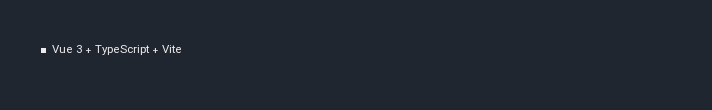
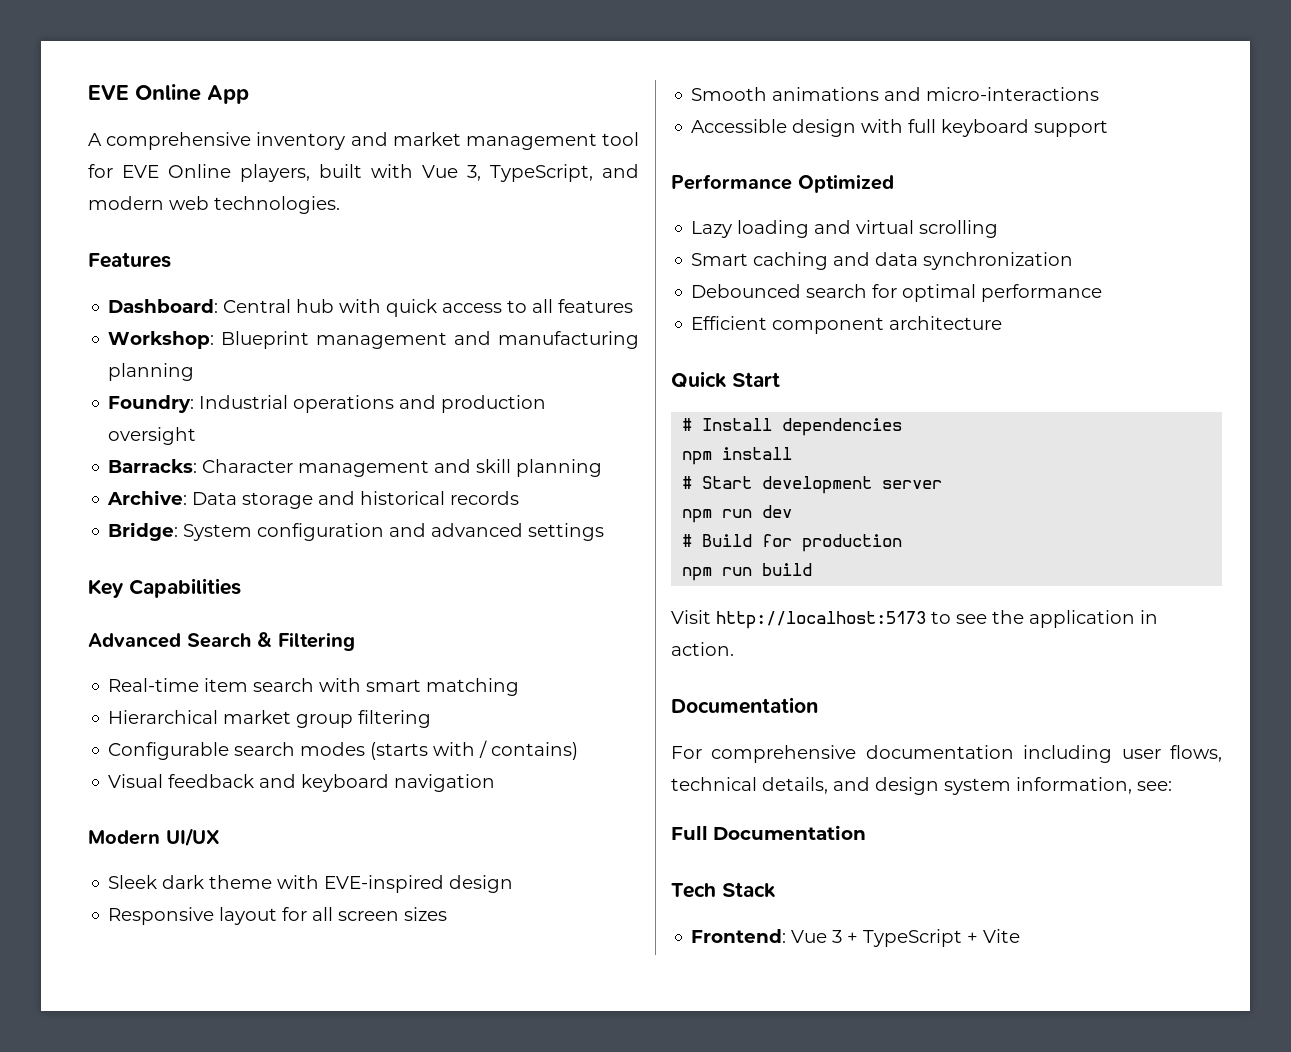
- Vue 3 + TypeScript + Vite
+ EVE Online App
+ A comprehensive inventory and market management tool for EVE Online players, built with Vue 3, TypeScript, and modern web technologies.
+ Features
+ Dashboard: Central hub with quick access to all features
+ Workshop: Blueprint management and manufacturing planning
+ Foundry: Industrial operations and production oversight
+ Barracks: Character management and skill planning
+ Archive: Data storage and historical records
+ Bridge: System configuration and advanced settings
+ Key Capabilities
+ Advanced Search & Filtering
+ Real-time item search with smart matching
+ Hierarchical market group filtering
+ Configurable search modes (starts with / contains)
+ Visual feedback and keyboard navigation
+ Modern UI/UX
+ Sleek dark theme with EVE-inspired design
+ Responsive layout for all screen sizes
+ Smooth animations and micro-interactions
+ Accessible design with full keyboard support
+ Performance Optimized
+ Lazy loading and virtual scrolling
+ Smart caching and data synchronization
+ Debounced search for optimal performance
+ Efficient component architecture
+ Quick Start
+ # Install dependencies
+ npm install
+ # Start development server
+ npm run dev
+ # Build for production
+ npm run build
+ Visit http://localhost:5173 to see the application in action.
+ Documentation
+ For comprehensive documentation including user flows, technical details, and design system information, see:
+ Full Documentation
+ Tech Stack
+ Frontend: Vue 3 + TypeScript + Vite

